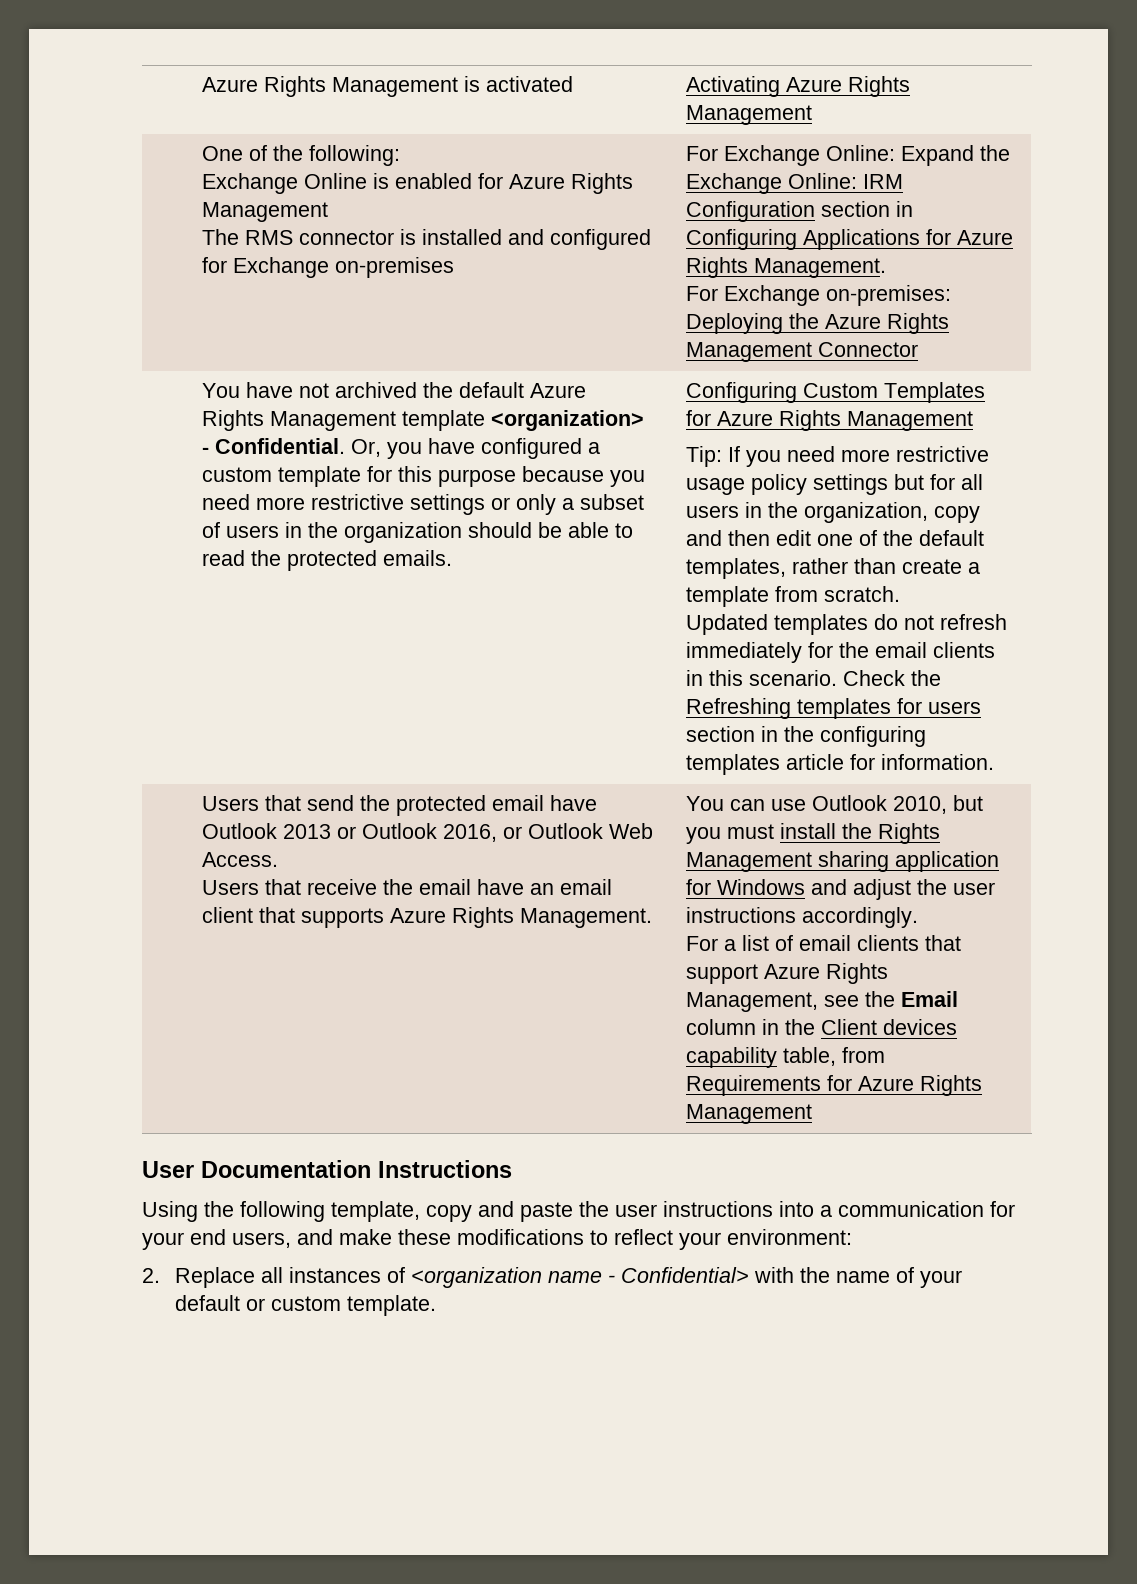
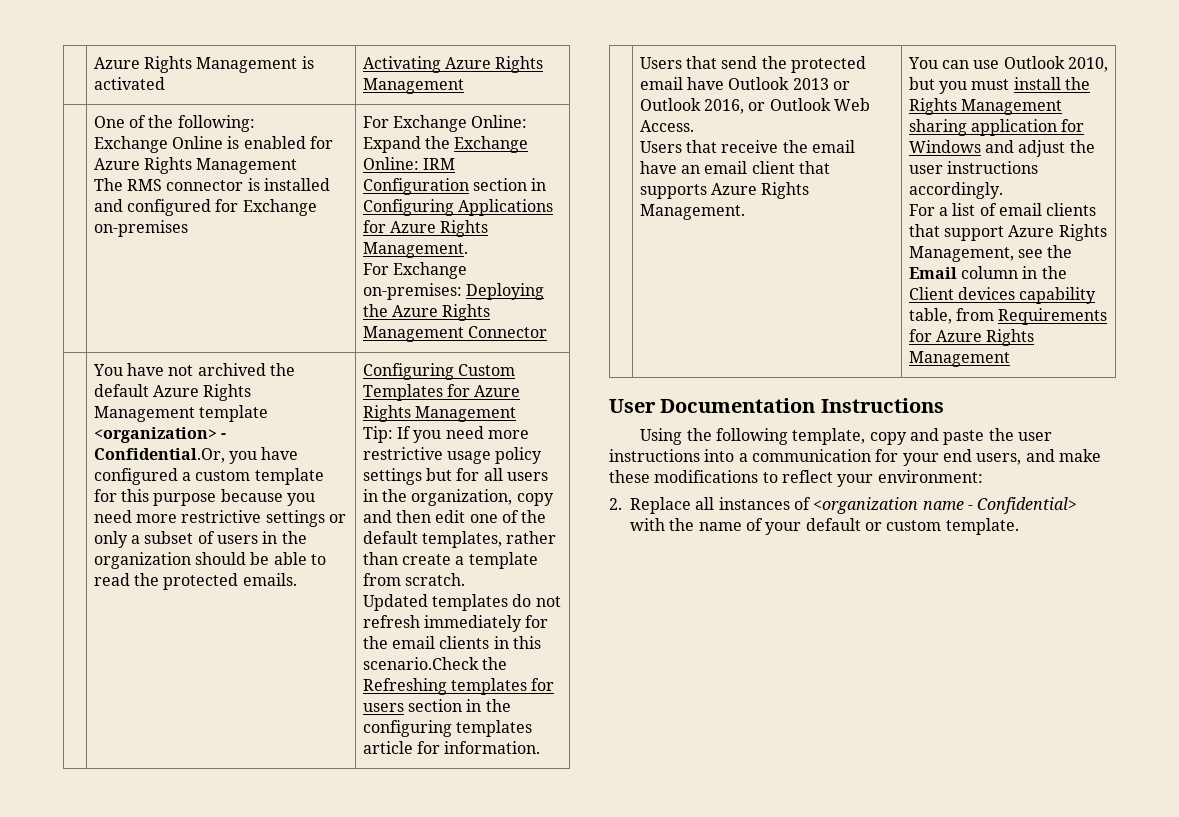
- You have not archived the default Azure Rights Management template <organization> - Confidential. Or, you have configured a custom template for this purpose because you need more restrictive settings or only a subset of users in the organization should be able to read the protected emails.
+ You have not archived the default Azure Rights Management template <organization> - Confidential.Or, you have configured a custom template for this purpose because you need more restrictive settings or only a subset of users in the organization should be able to read the protected emails.
- Updated templates do not refresh immediately for the email clients in this scenario. Check the Refreshing templates for users section in the configuring templates article for information.
+ Updated templates do not refresh immediately for the email clients in this scenario.Check the Refreshing templates for users section in the configuring templates article for information.

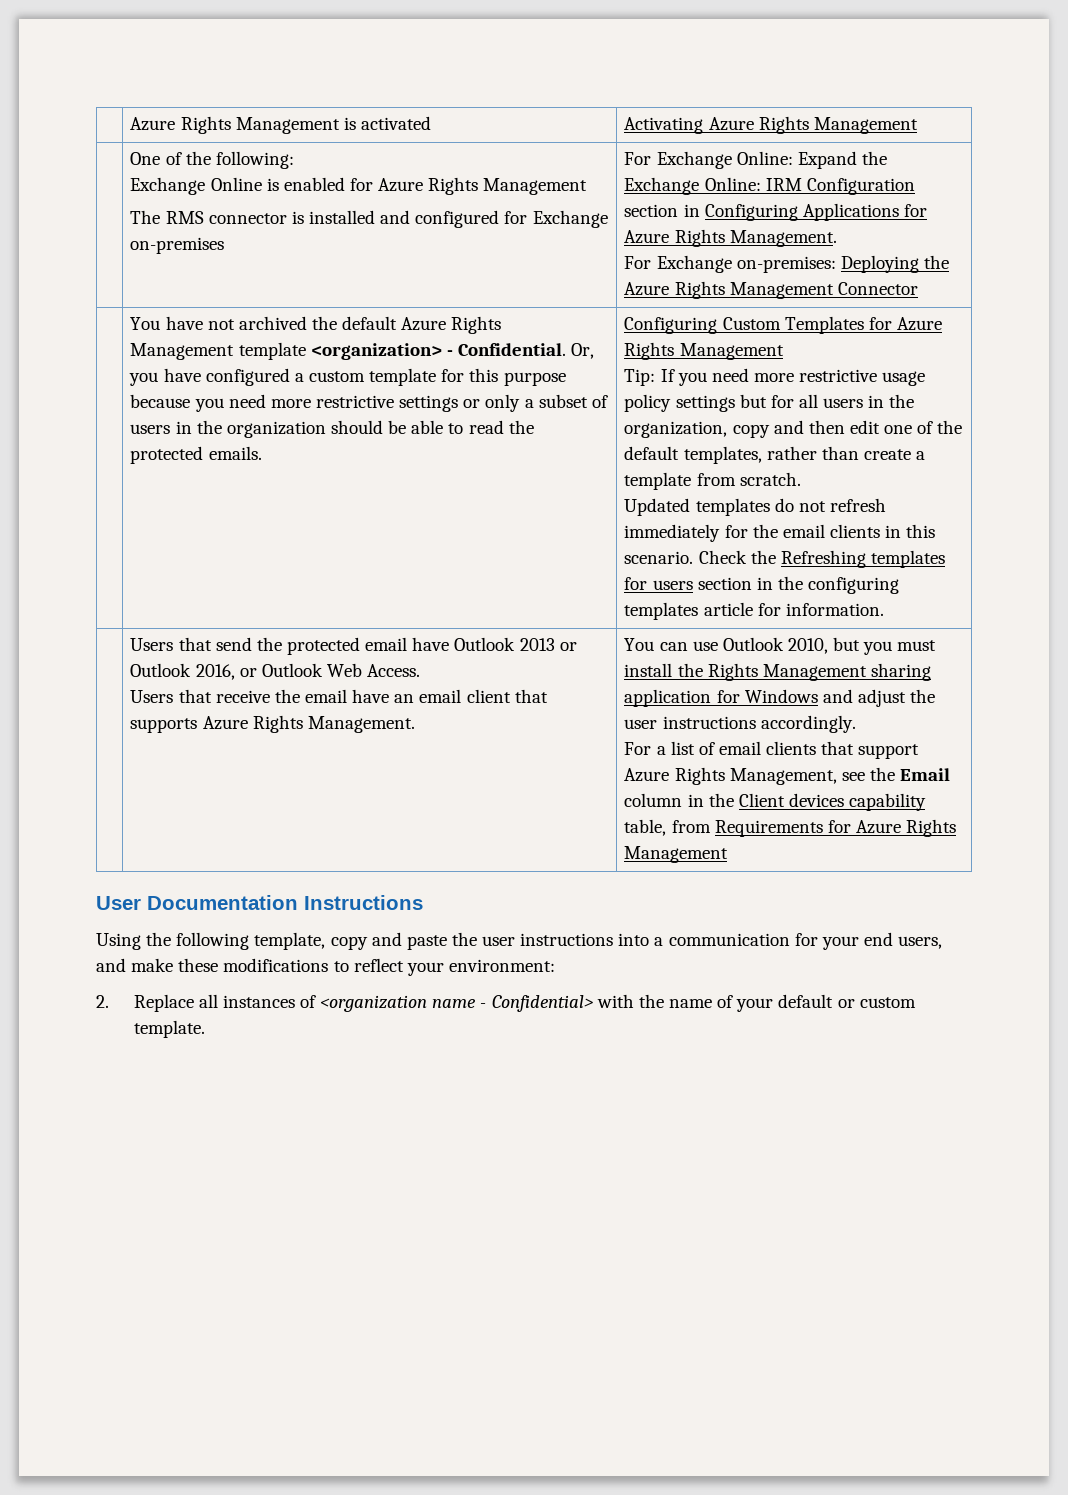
- You have not archived the default Azure Rights Management template <organization> - Confidential.Or, you have configured a custom template for this purpose because you need more restrictive settings or only a subset of users in the organization should be able to read the protected emails.
+ You have not archived the default Azure Rights Management template <organization> - Confidential. Or, you have configured a custom template for this purpose because you need more restrictive settings or only a subset of users in the organization should be able to read the protected emails.
- Updated templates do not refresh immediately for the email clients in this scenario.Check the Refreshing templates for users section in the configuring templates article for information.
+ Updated templates do not refresh immediately for the email clients in this scenario. Check the Refreshing templates for users section in the configuring templates article for information.

